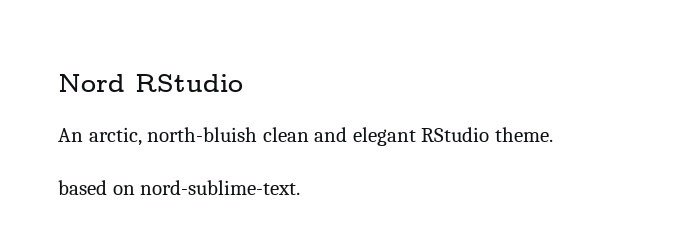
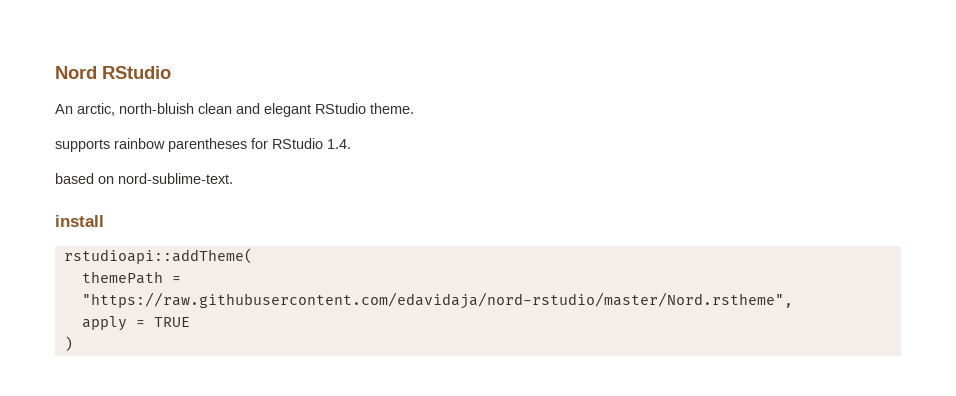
+ supports rainbow parentheses for RStudio 1.4.
  based on nord-sublime-text.
+ install
+ rstudioapi::addTheme(
+ themePath = "https://raw.githubusercontent.com/edavidaja/nord-rstudio/master/Nord.rstheme",
+ apply = TRUE
+ )

